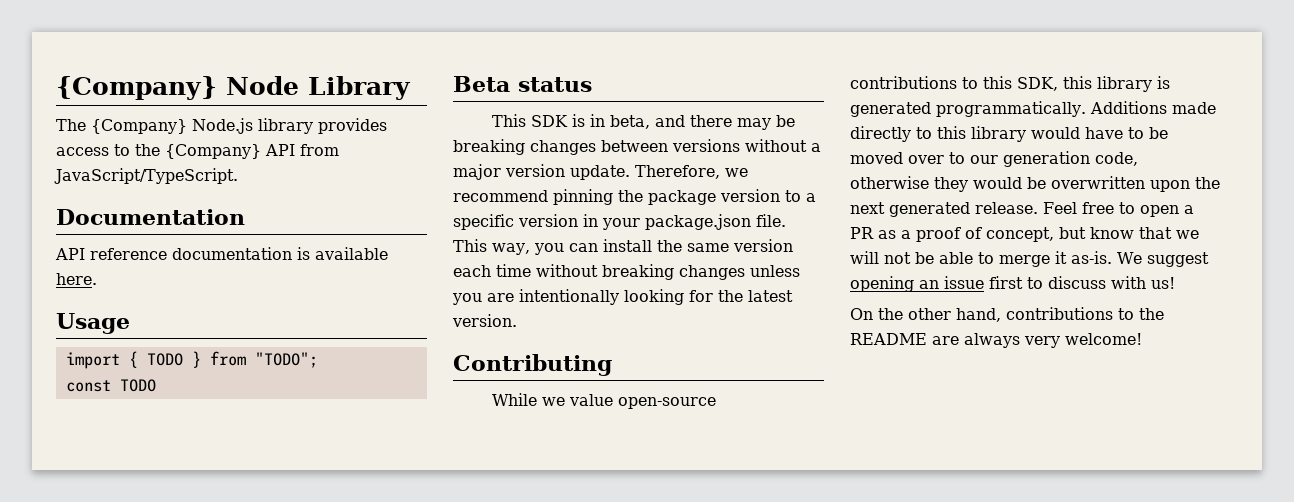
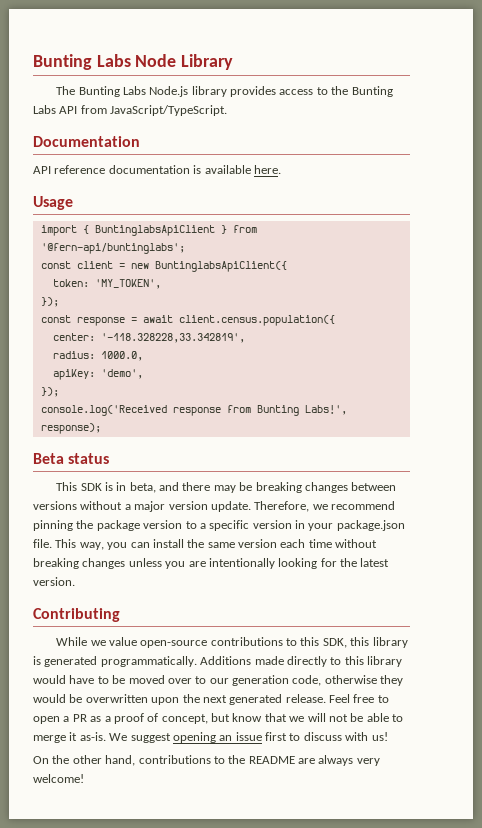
- {Company} Node Library
+ Bunting Labs Node Library
- The {Company} Node.js library provides access to the {Company} API from JavaScript/TypeScript.
+ The Bunting Labs Node.js library provides access to the Bunting Labs API from JavaScript/TypeScript.
- import { TODO } from "TODO";
- const TODO
+ import { BuntinglabsApiClient } from '@fern-api/buntinglabs';
+ const client = new BuntinglabsApiClient({
+ token: 'MY_TOKEN',
+ });
+ const response = await client.census.population({
+ center: '-118.328228,33.342819',
+ radius: 1000.0,
+ apiKey: 'demo',
+ });
+ console.log('Received response from Bunting Labs!', response);

